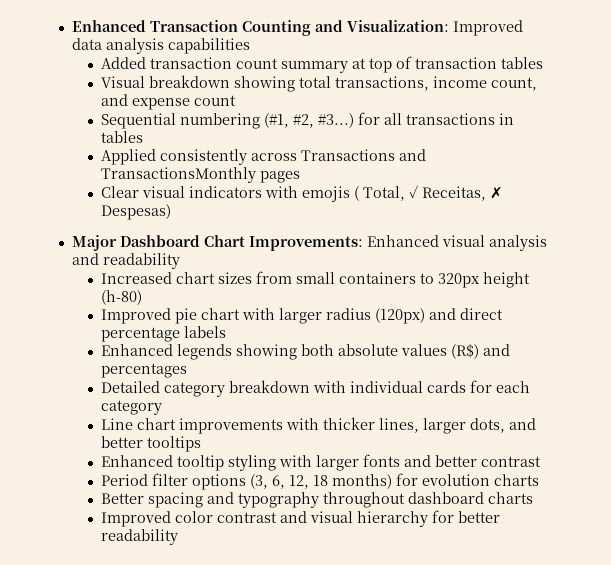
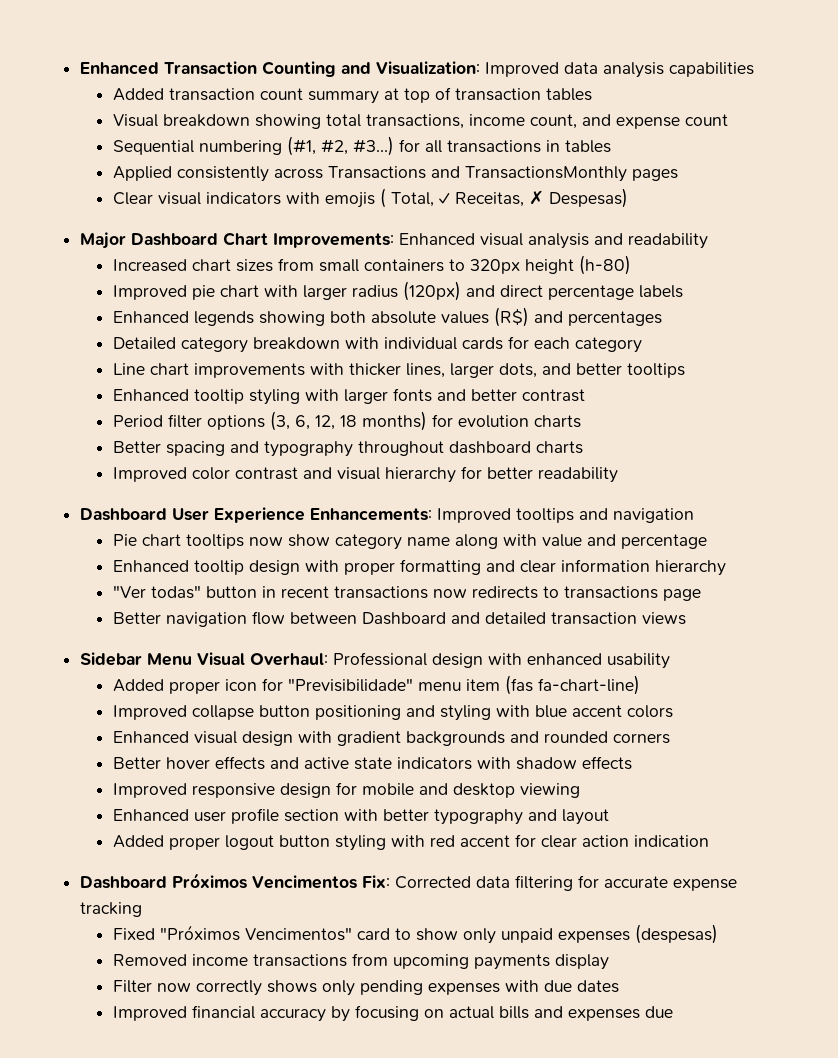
+ Dashboard User Experience Enhancements: Improved tooltips and navigation
+ Pie chart tooltips now show category name along with value and percentage
+ Enhanced tooltip design with proper formatting and clear information hierarchy
+ "Ver todas" button in recent transactions now redirects to transactions page
+ Better navigation flow between Dashboard and detailed transaction views
+ Sidebar Menu Visual Overhaul: Professional design with enhanced usability
+ Added proper icon for "Previsibilidade" menu item (fas fa-chart-line)
+ Improved collapse button positioning and styling with blue accent colors
+ Enhanced visual design with gradient backgrounds and rounded corners
+ Better hover effects and active state indicators with shadow effects
+ Improved responsive design for mobile and desktop viewing
+ Enhanced user profile section with better typography and layout
+ Added proper logout button styling with red accent for clear action indication
+ Dashboard Próximos Vencimentos Fix: Corrected data filtering for accurate expense tracking
+ Fixed "Próximos Vencimentos" card to show only unpaid expenses (despesas)
+ Removed income transactions from upcoming payments display
+ Filter now correctly shows only pending expenses with due dates
+ Improved financial accuracy by focusing on actual bills and expenses due

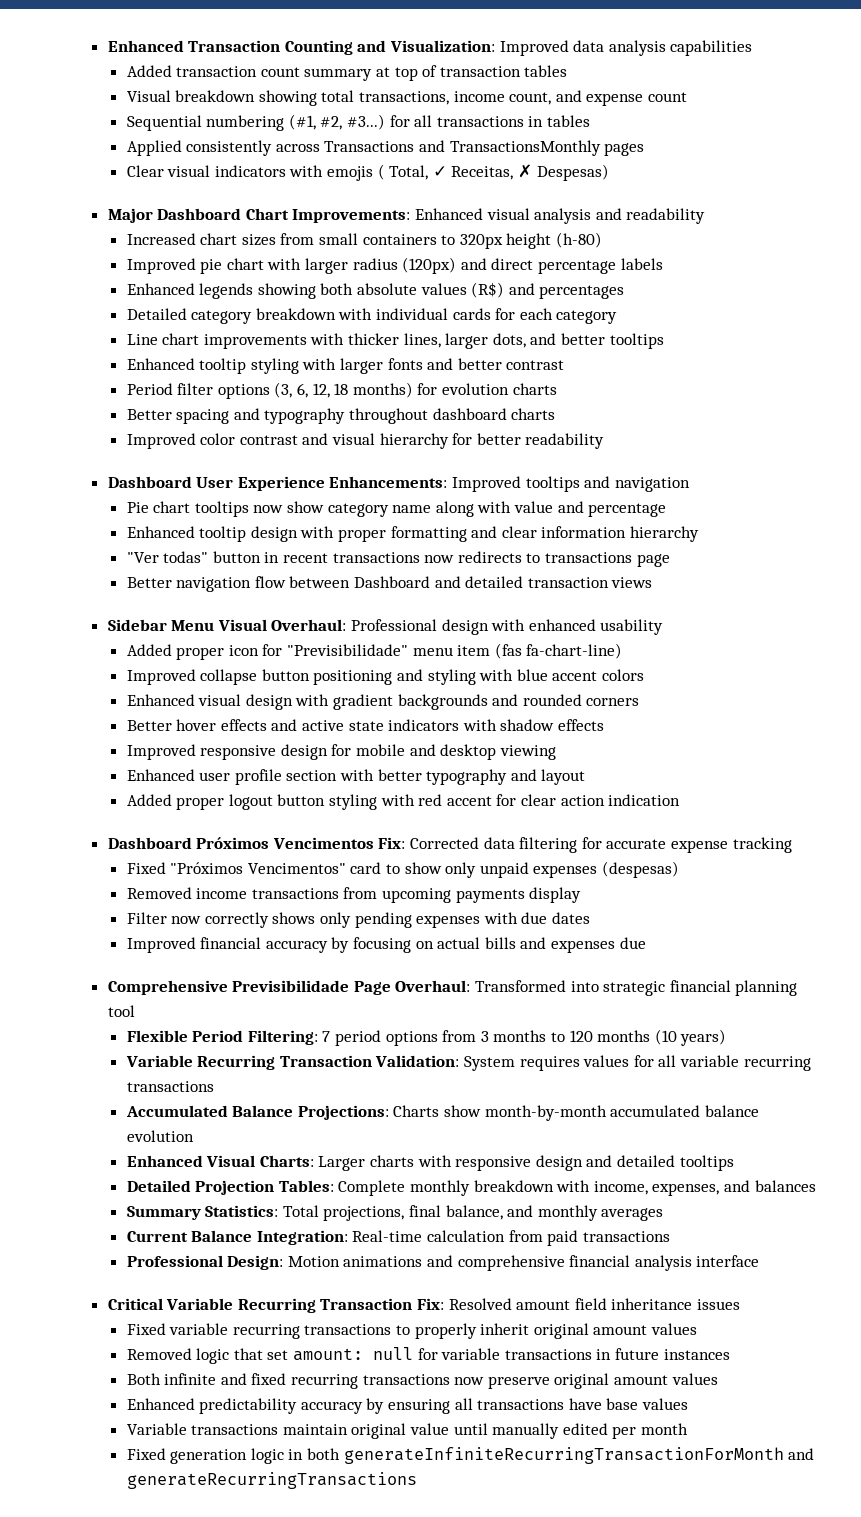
+ Comprehensive Previsibilidade Page Overhaul: Transformed into strategic financial planning tool
+ Flexible Period Filtering: 7 period options from 3 months to 120 months (10 years)
+ Variable Recurring Transaction Validation: System requires values for all variable recurring transactions
+ Accumulated Balance Projections: Charts show month-by-month accumulated balance evolution
+ Enhanced Visual Charts: Larger charts with responsive design and detailed tooltips
+ Detailed Projection Tables: Complete monthly breakdown with income, expenses, and balances
+ Summary Statistics: Total projections, final balance, and monthly averages
+ Current Balance Integration: Real-time calculation from paid transactions
+ Professional Design: Motion animations and comprehensive financial analysis interface
+ Critical Variable Recurring Transaction Fix: Resolved amount field inheritance issues
+ Fixed variable recurring transactions to properly inherit original amount values
+ Removed logic that set amount: null for variable transactions in future instances
+ Both infinite and fixed recurring transactions now preserve original amount values
+ Enhanced predictability accuracy by ensuring all transactions have base values
+ Variable transactions maintain original value until manually edited per month
+ Fixed generation logic in both generateInfiniteRecurringTransactionForMonth and generateRecurringTransactions

